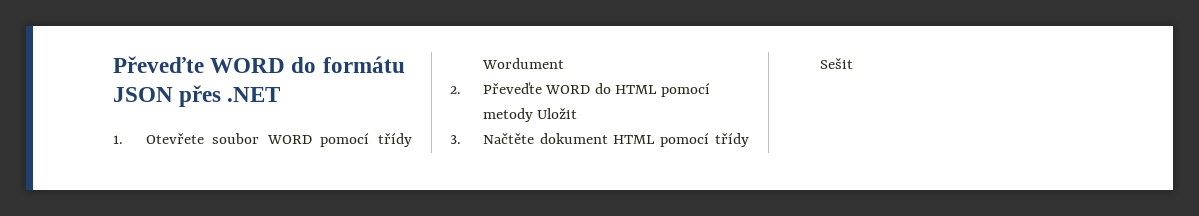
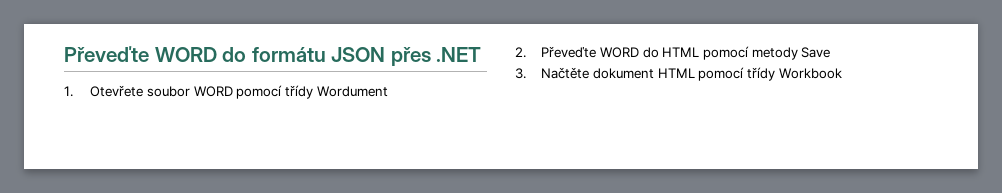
- 2. Převeďte WORD do HTML pomocí metody Uložit
+ 2. Převeďte WORD do HTML pomocí metody Save
- 3. Načtěte dokument HTML pomocí třídy Sešit
+ 3. Načtěte dokument HTML pomocí třídy Workbook

